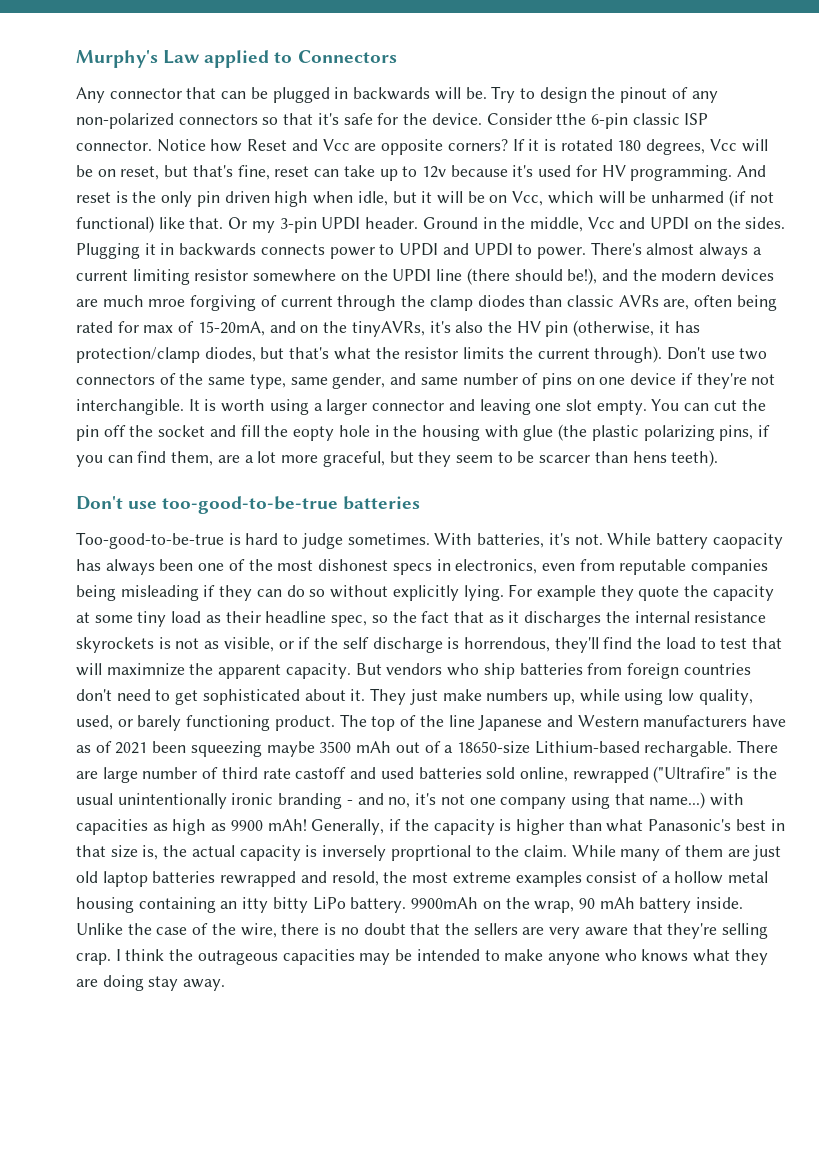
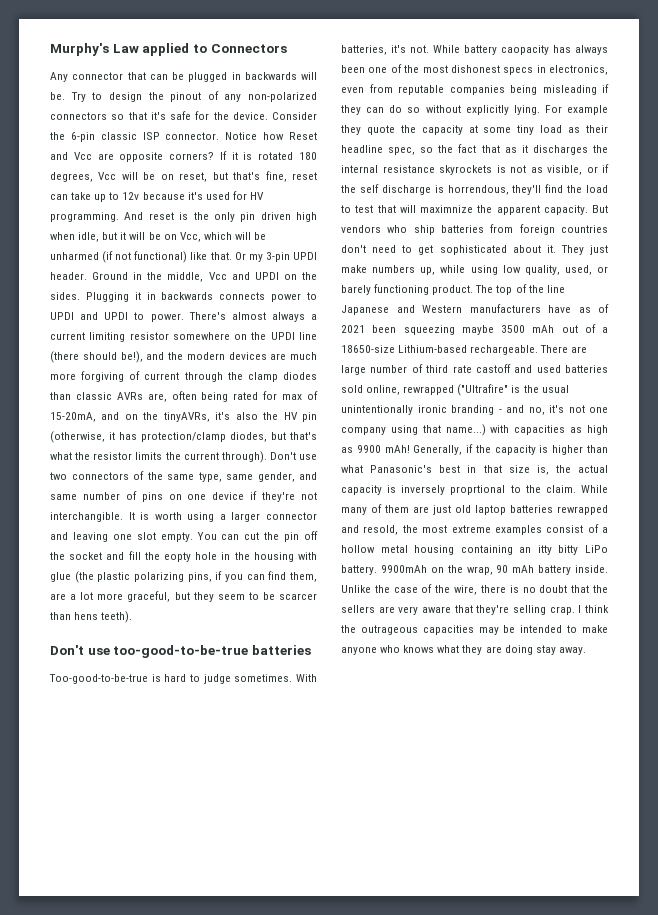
- Consider tthe 6-pin classic ISP connector.
+ Consider the 6-pin classic ISP connector.
- There's almost always a current limiting resistor somewhere on the UPDI line (there should be!), and the modern devices are much mroe forgiving of current through the clamp diodes than classic AVRs are, often being rated for max of 15-20mA, and on the tinyAVRs, it's also the HV pin (otherwise, it has protection/clamp diodes, but that's what the resistor limits the current through).
+ There's almost always a current limiting resistor somewhere on the UPDI line (there should be!), and the modern devices are much more forgiving of current through the clamp diodes than classic AVRs are, often being rated for max of 15-20mA, and on the tinyAVRs, it's also the HV pin (otherwise, it has protection/clamp diodes, but that's what the resistor limits the current through).
- The top of the line Japanese and Western manufacturers have as of 2021 been squeezing maybe 3500 mAh out of a 18650-size Lithium-based rechargable.
+ The top of the line Japanese and Western manufacturers have as of 2021 been squeezing maybe 3500 mAh out of a 18650-size Lithium-based rechargeable.

